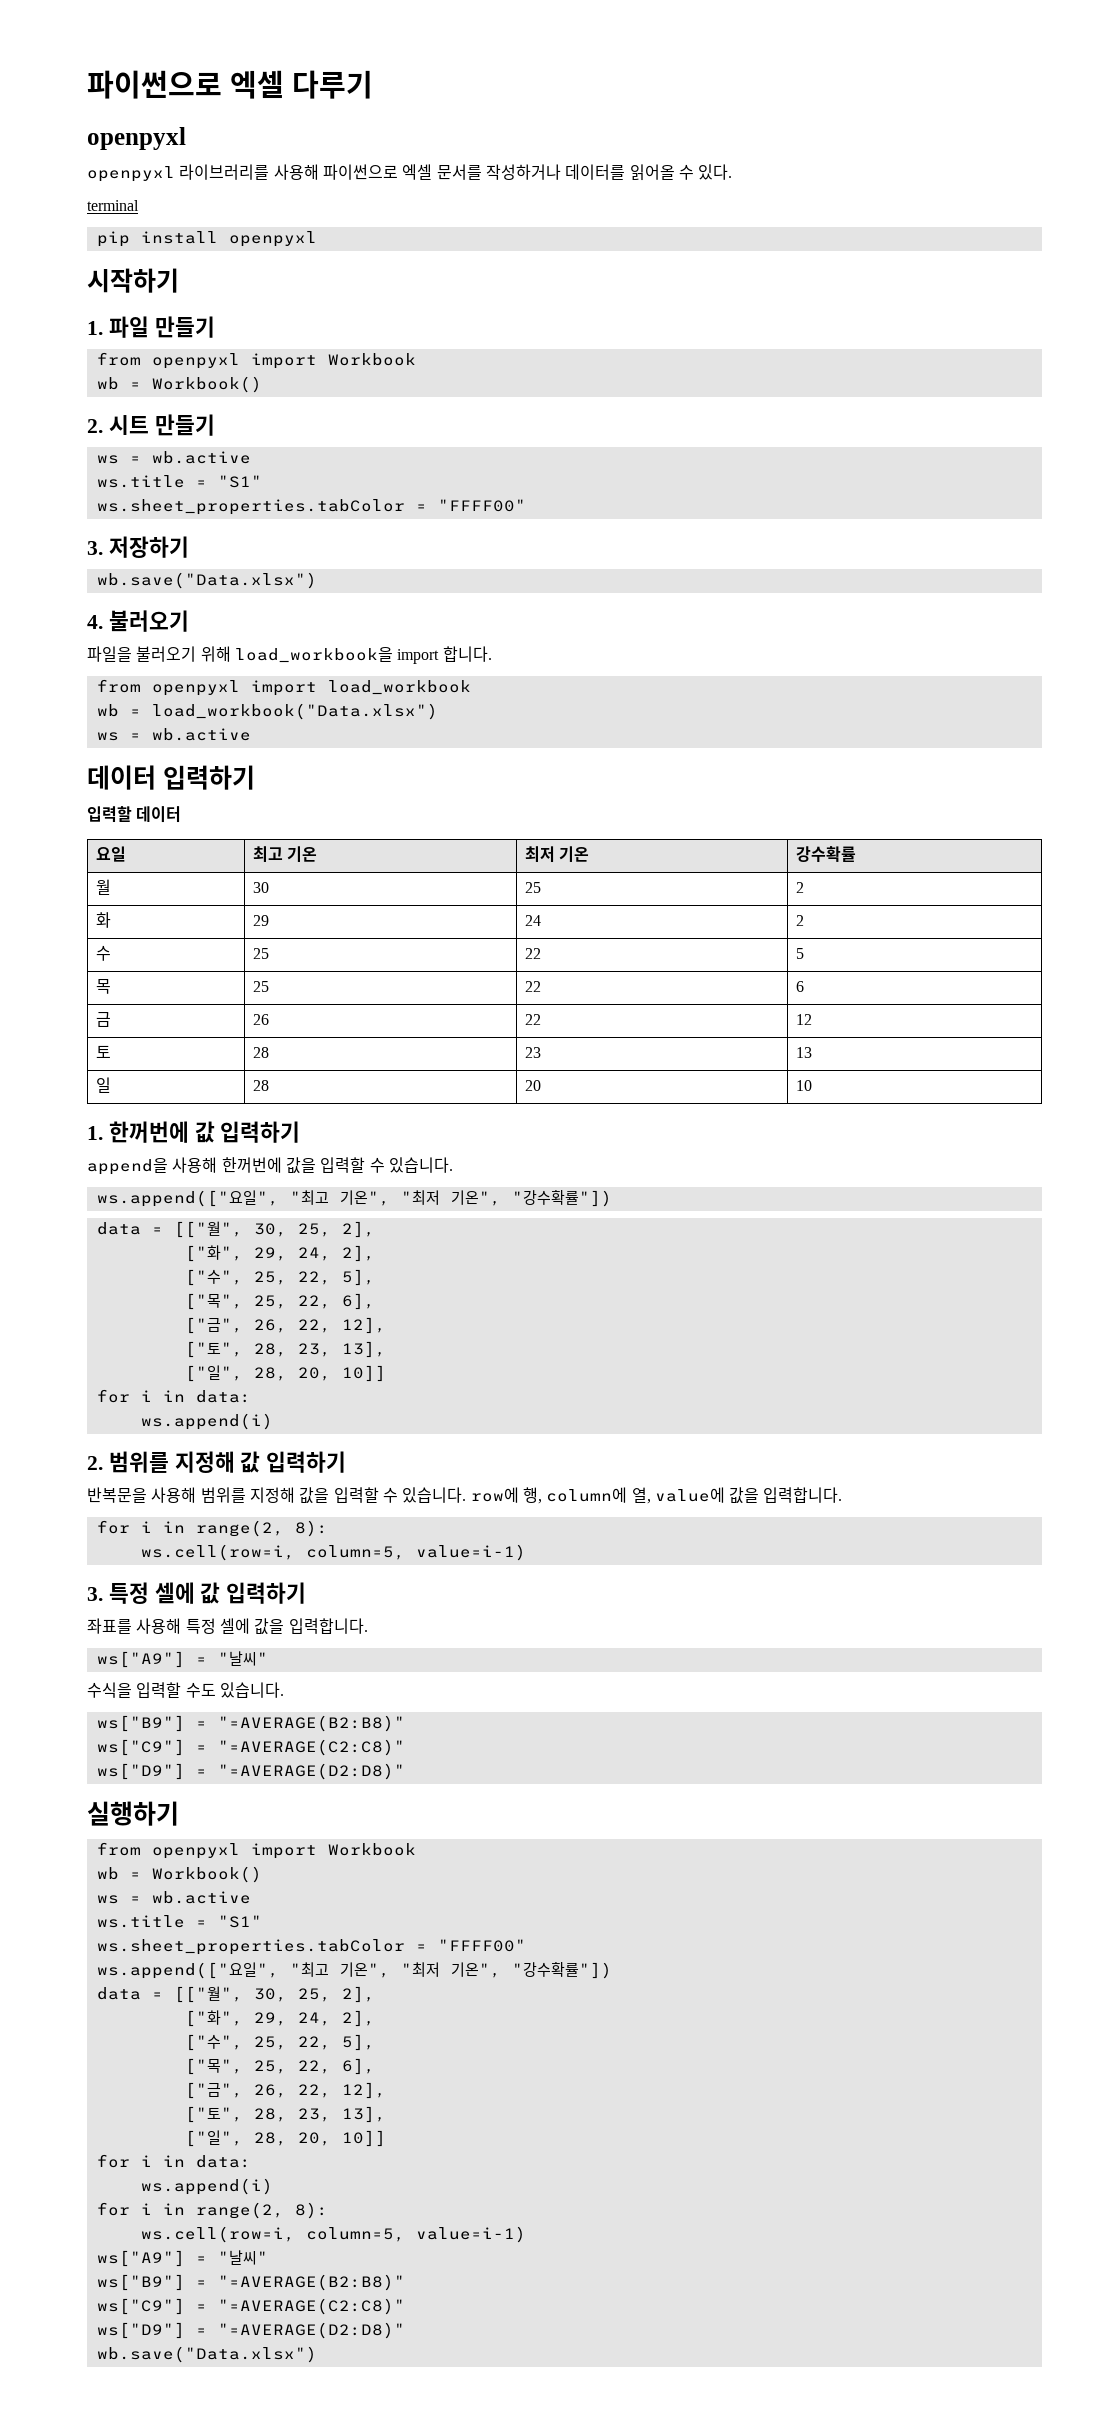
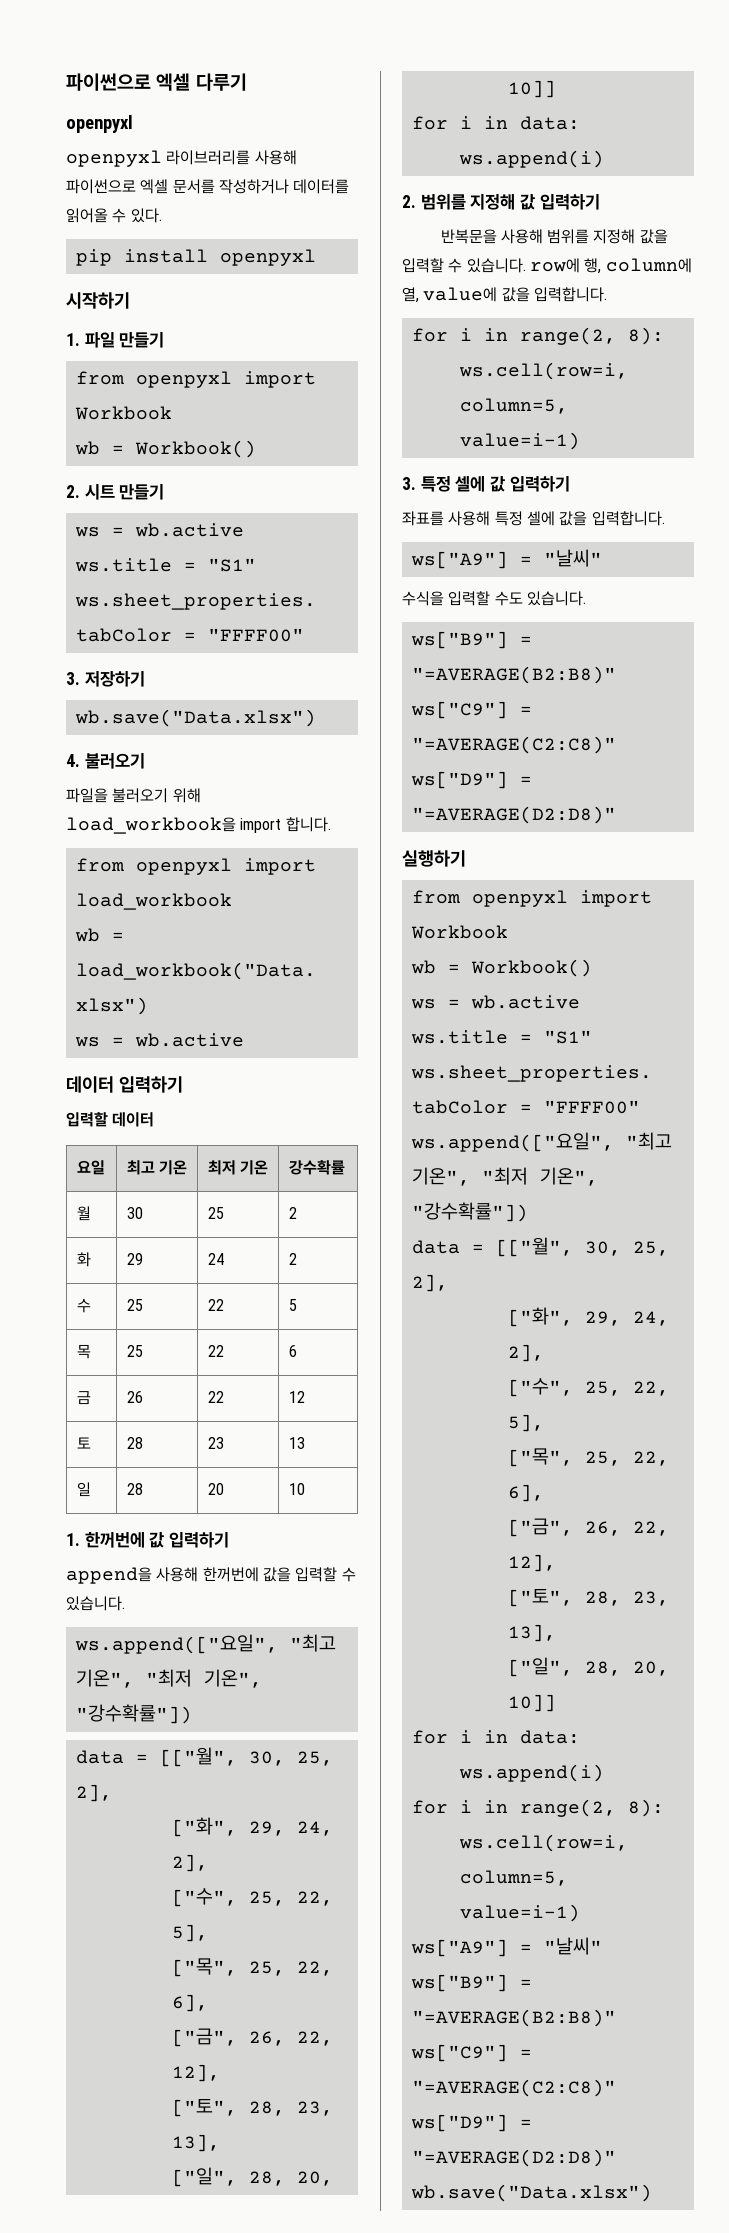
- terminal

